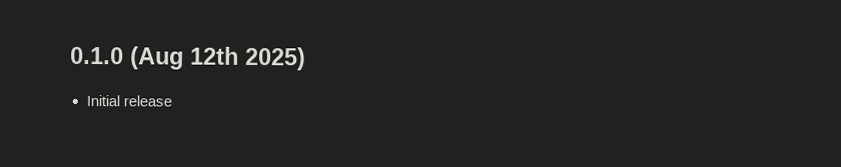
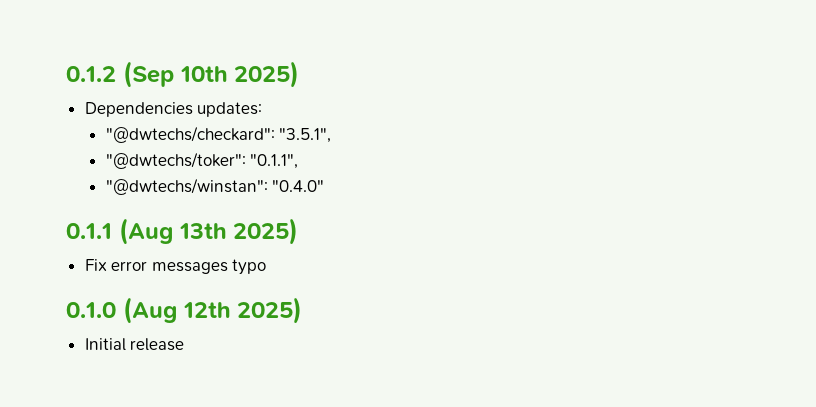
+ 0.1.2 (Sep 10th 2025)
+ Dependencies updates:
+ "@dwtechs/checkard": "3.5.1",
+ "@dwtechs/toker": "0.1.1",
+ "@dwtechs/winstan": "0.4.0"
+ 0.1.1 (Aug 13th 2025)
+ Fix error messages typo

